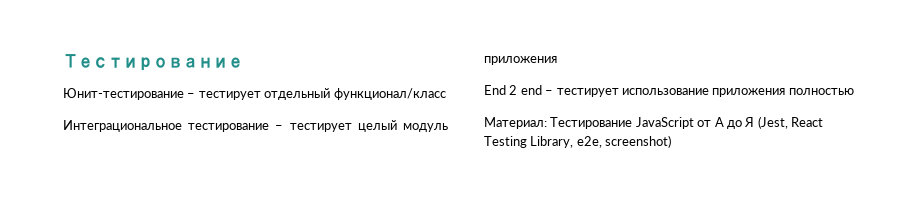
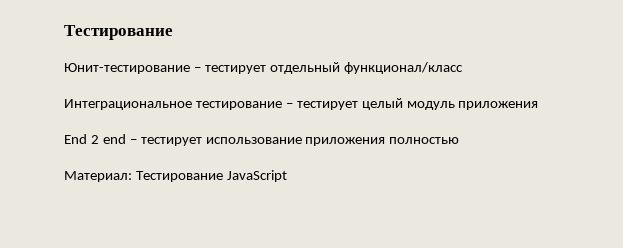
- Материал: Тестирование JavaScript от А до Я (Jest, React Testing Library, e2e, screenshot)
+ Материал: Тестирование JavaScript

